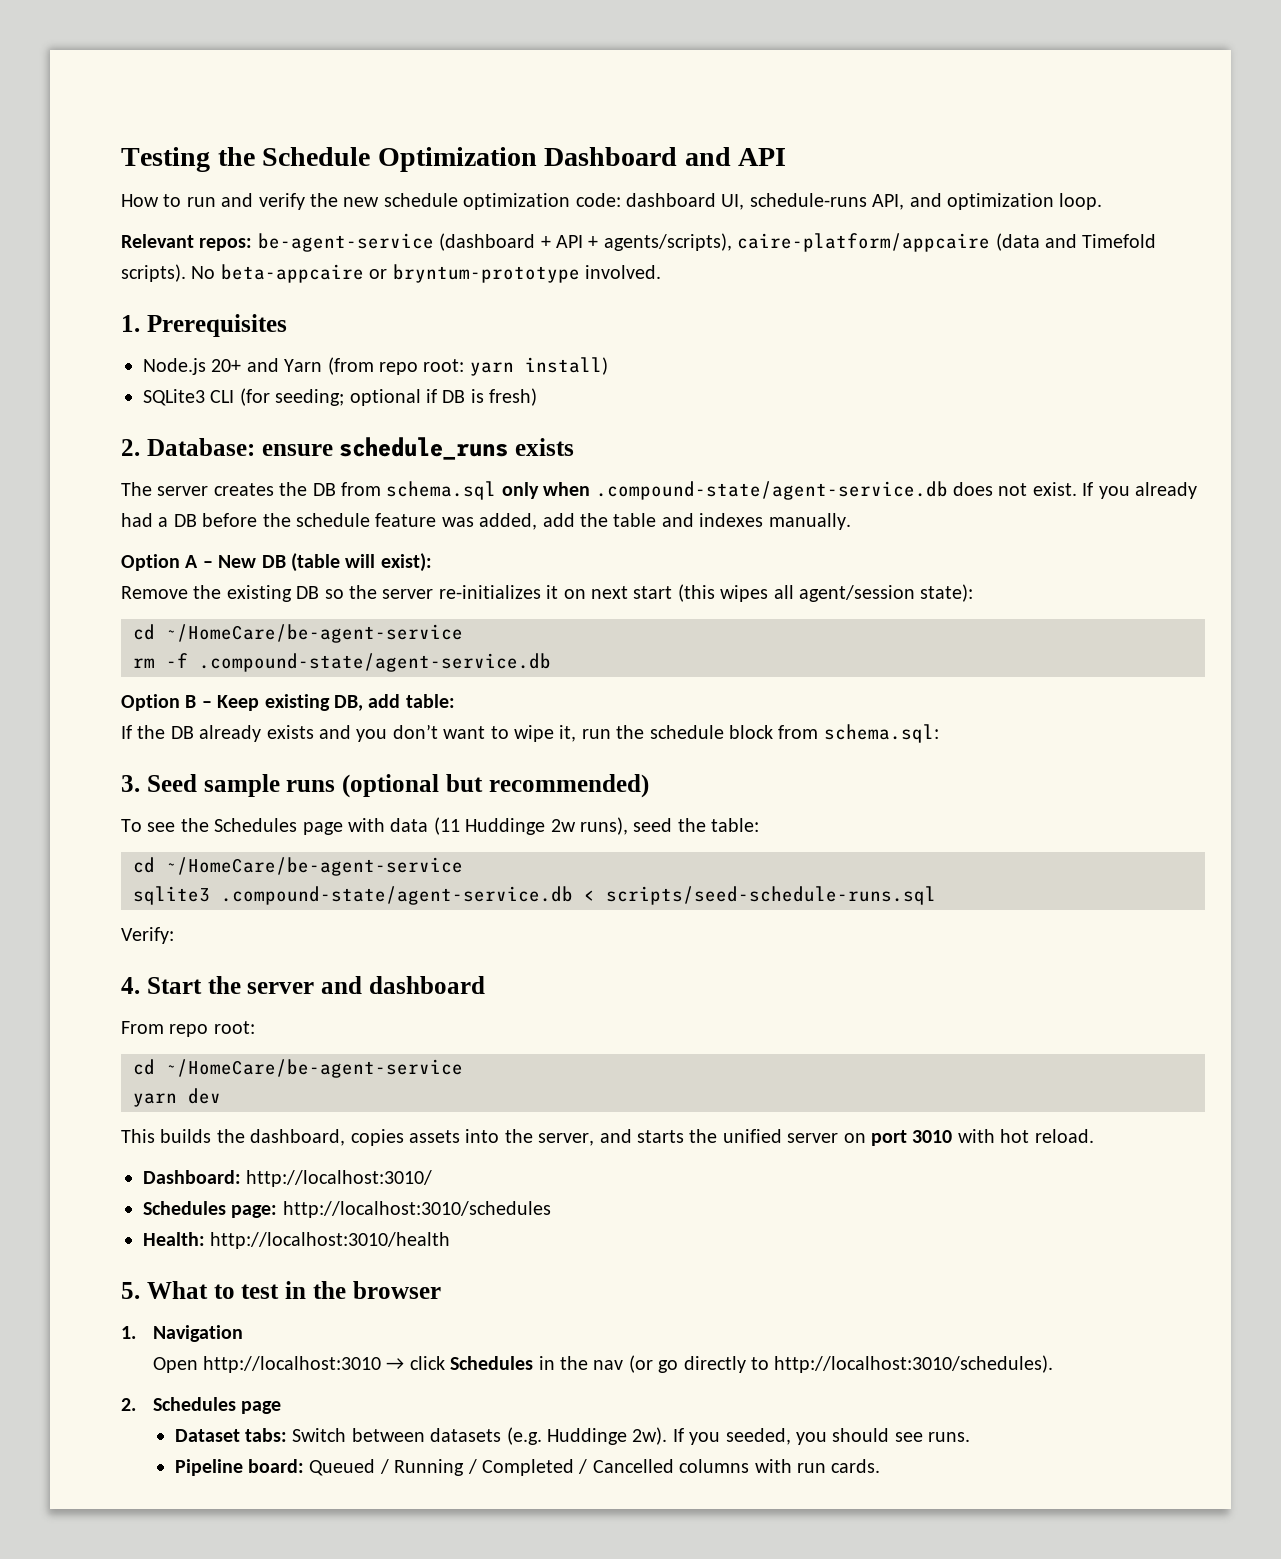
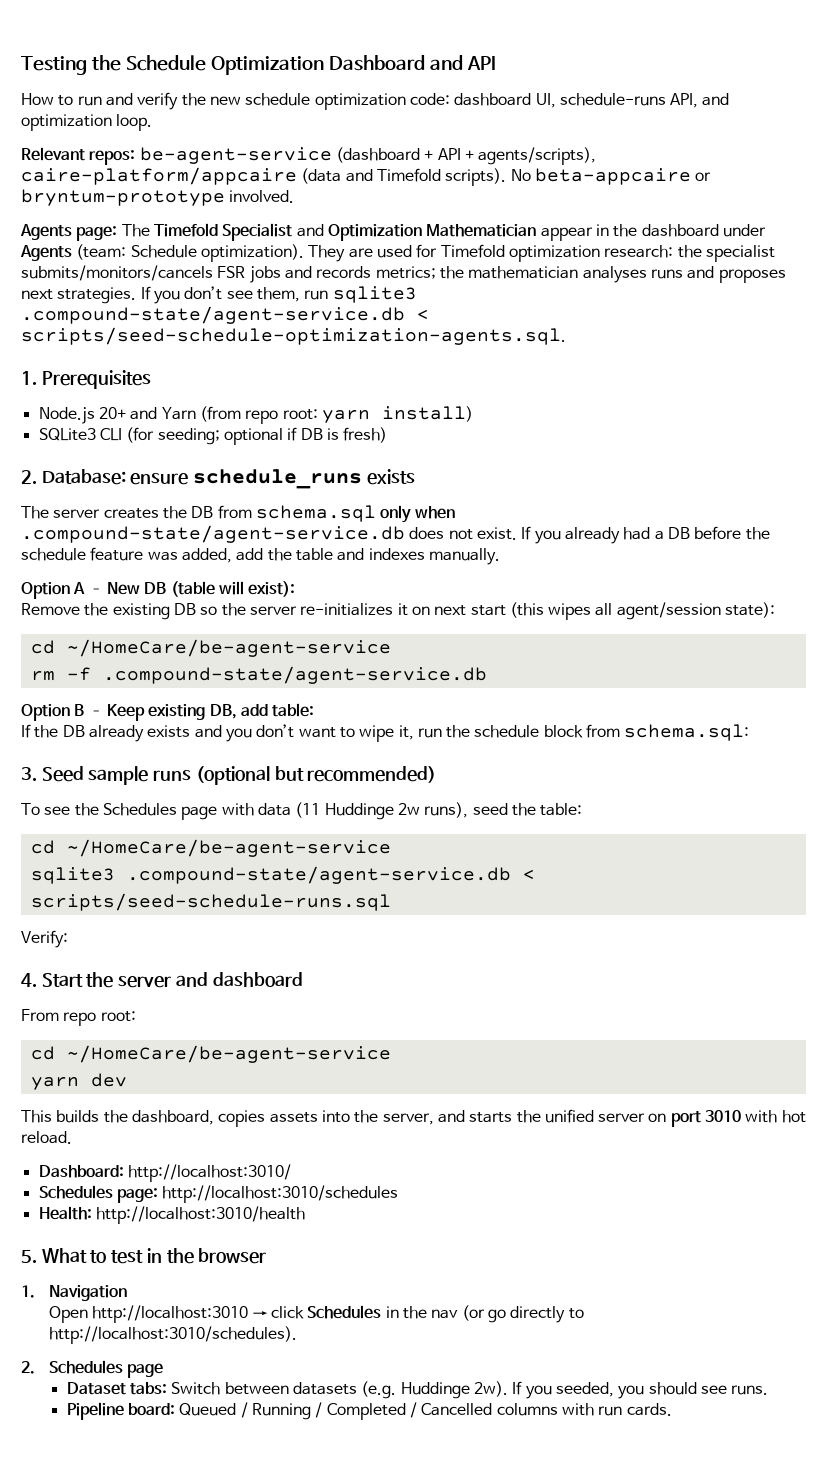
+ Agents page: The Timefold Specialist and Optimization Mathematician appear in the dashboard under Agents (team: Schedule optimization). They are used for Timefold optimization research: the specialist submits/monitors/cancels FSR jobs and records metrics; the mathematician analyses runs and proposes next strategies. If you don’t see them, run sqlite3 .compound-state/agent-service.db < scripts/seed-schedule-optimization-agents.sql.

